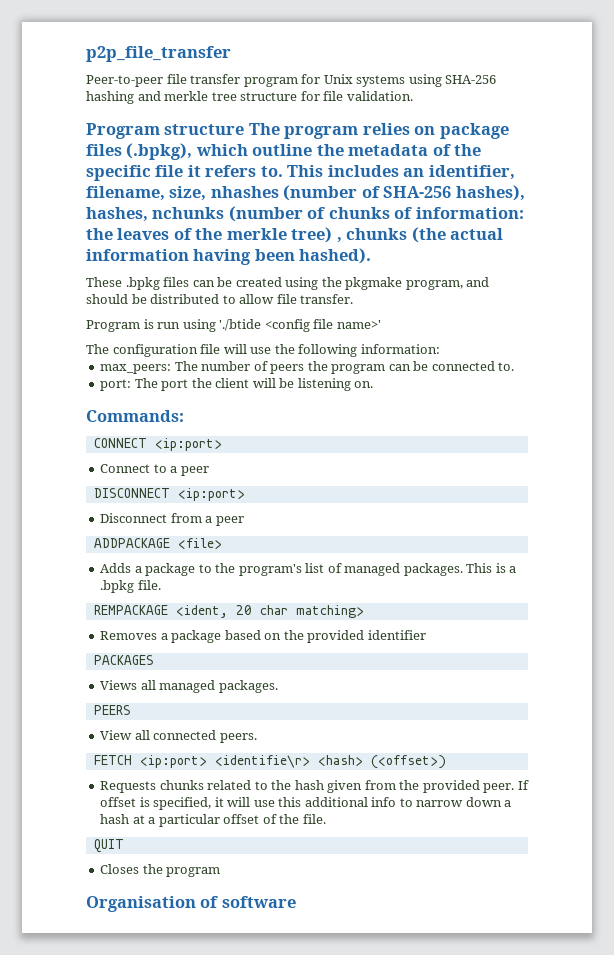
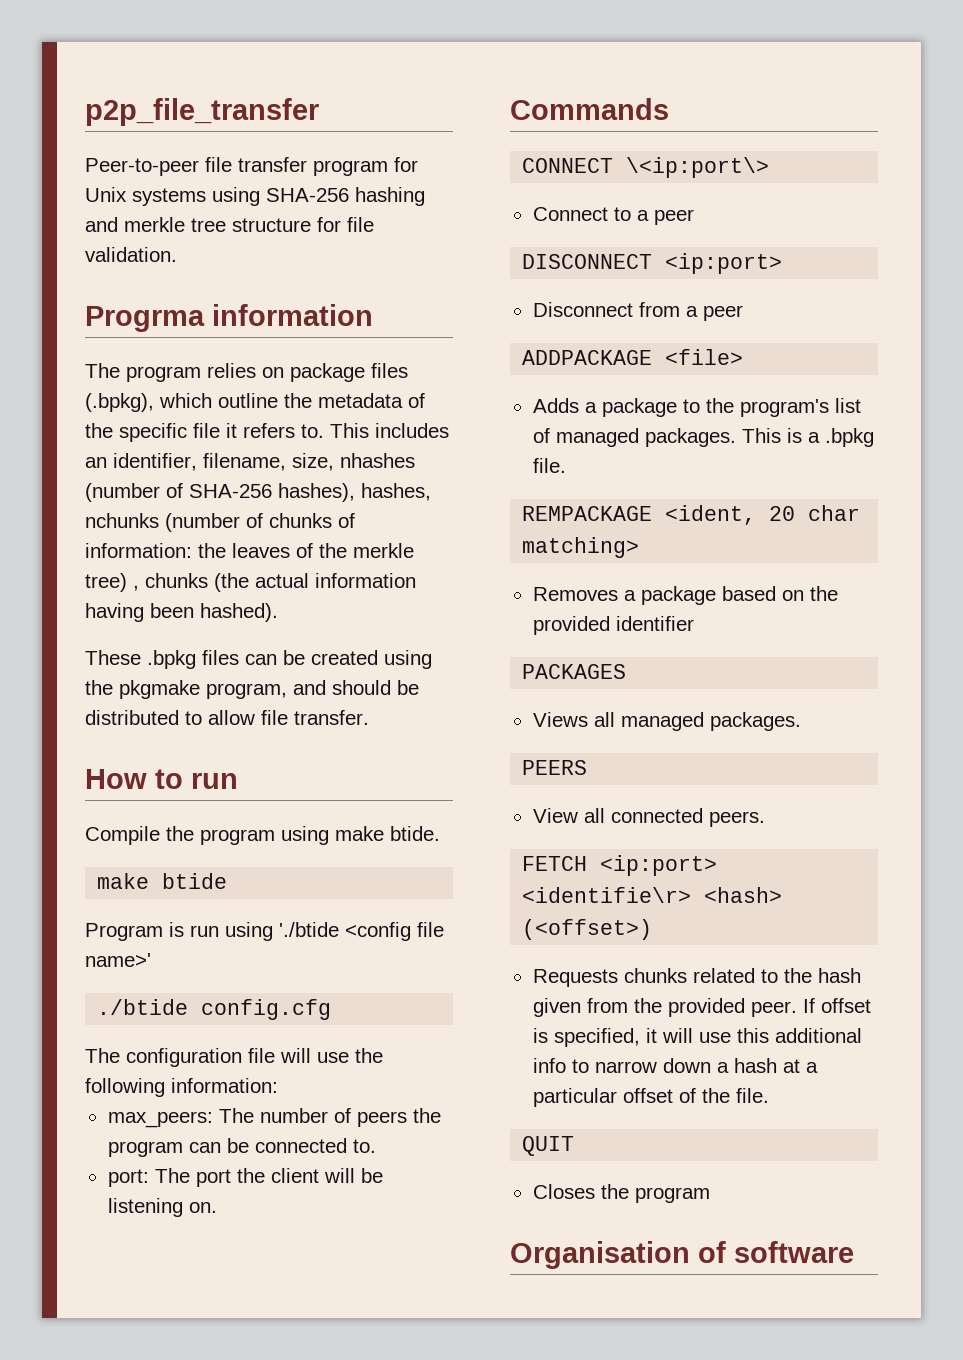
- Program structure The program relies on package files (.bpkg), which outline the metadata of the specific file it refers to.
+ Progrma information
+ The program relies on package files (.bpkg), which outline the metadata of the specific file it refers to.
+ How to run
+ Compile the program using make btide.
+ make btide
+ ./btide config.cfg
- Commands:
+ Commands
- CONNECT <ip:port>
+ CONNECT \<ip:port\>

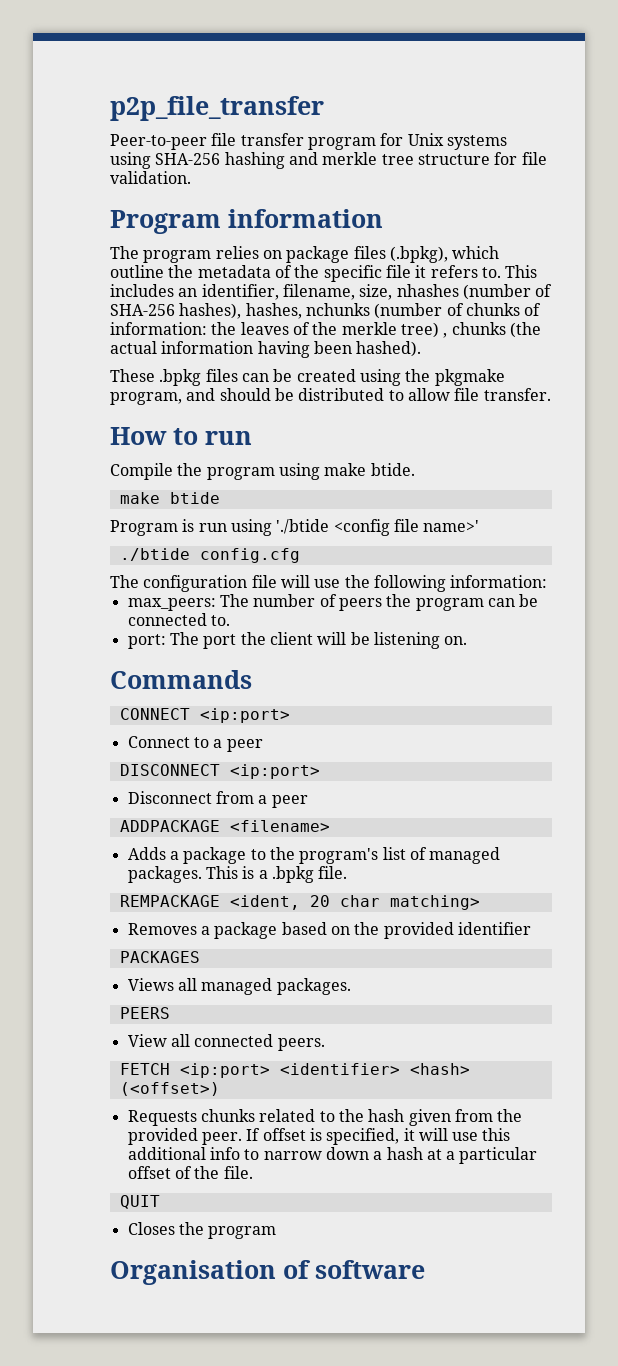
- Progrma information
+ Program information
- CONNECT \<ip:port\>
+ CONNECT <ip:port>
- ADDPACKAGE <file>
+ ADDPACKAGE <filename>
- FETCH <ip:port> <identifie\r> <hash> (<offset>)
+ FETCH <ip:port> <identifier> <hash> (<offset>)

